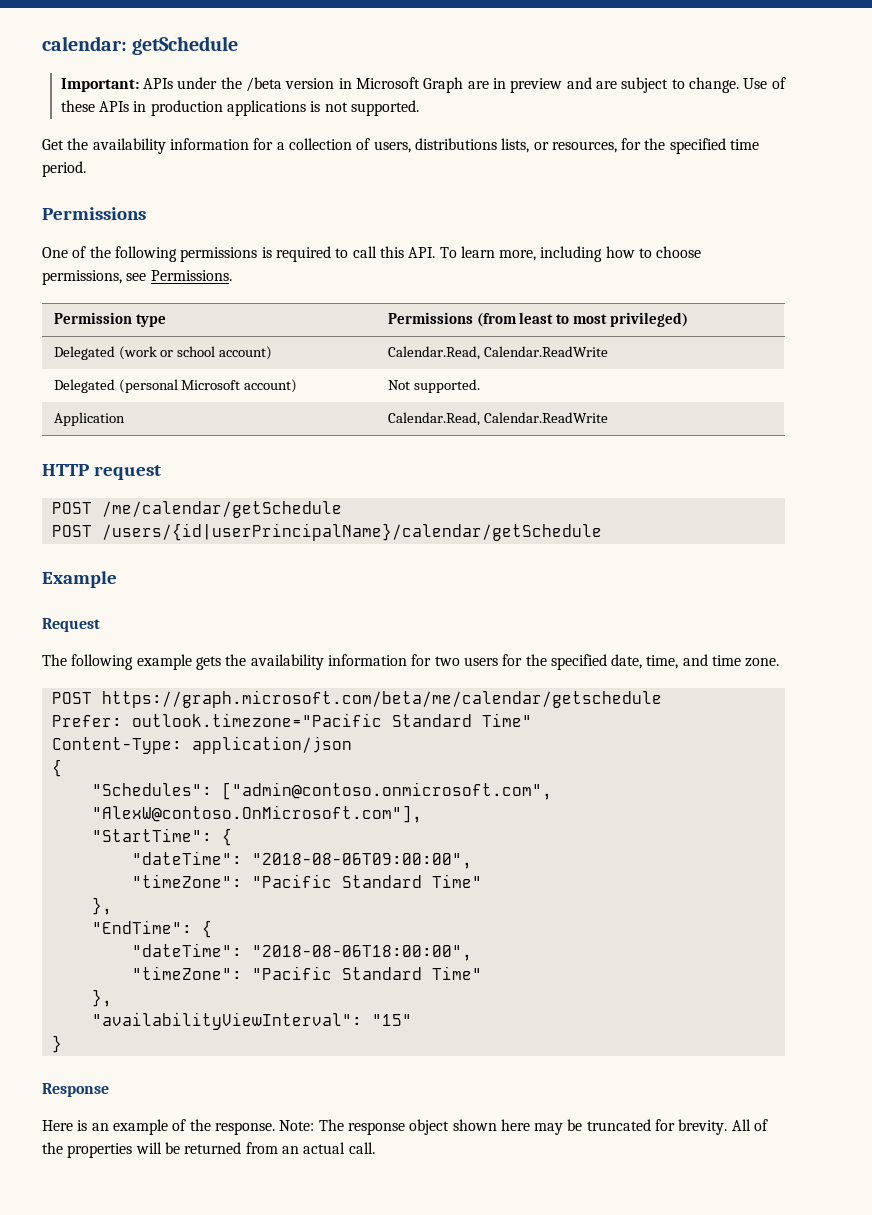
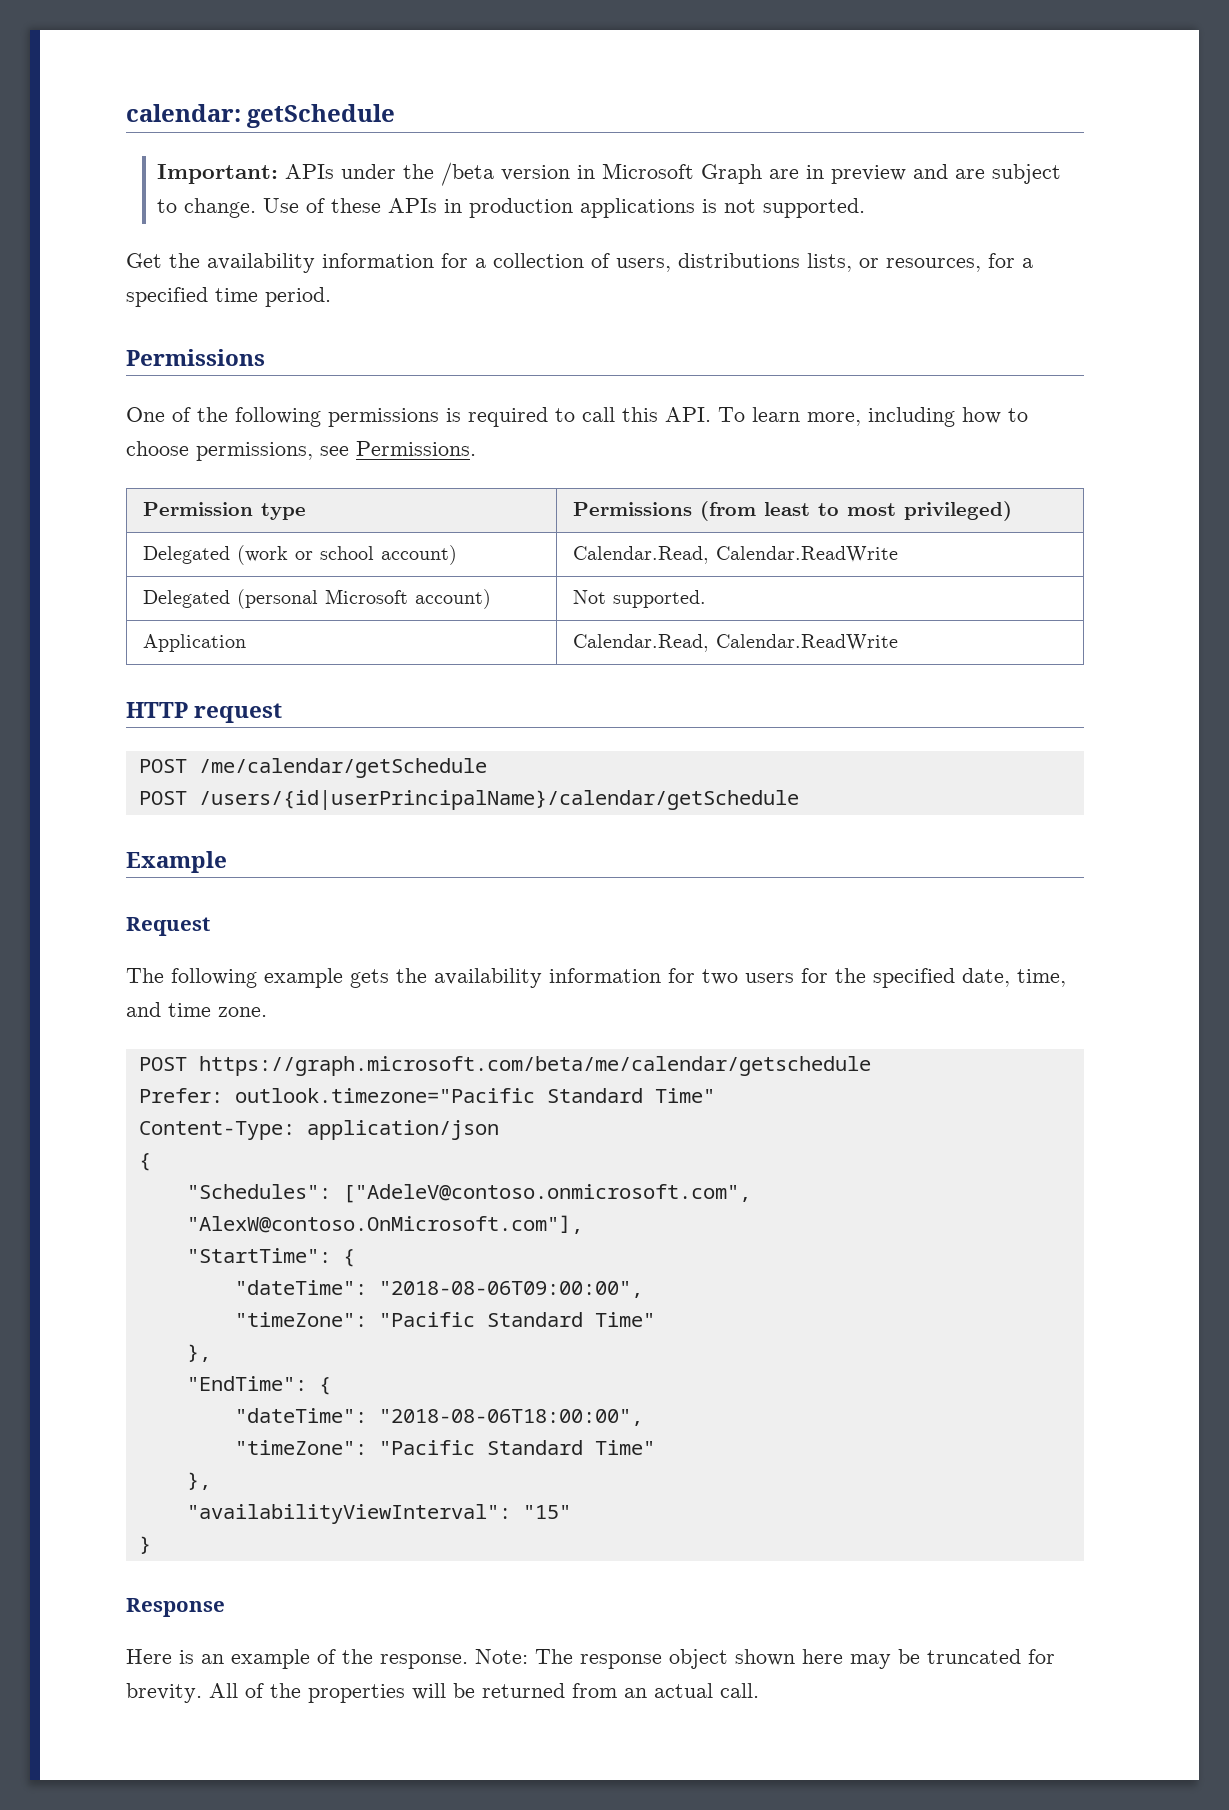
- Get the availability information for a collection of users, distributions lists, or resources, for the specified time period.
+ Get the availability information for a collection of users, distributions lists, or resources, for a specified time period.
- "Schedules": ["admin@contoso.onmicrosoft.com", "AlexW@contoso.OnMicrosoft.com"],
+ "Schedules": ["AdeleV@contoso.onmicrosoft.com", "AlexW@contoso.OnMicrosoft.com"],

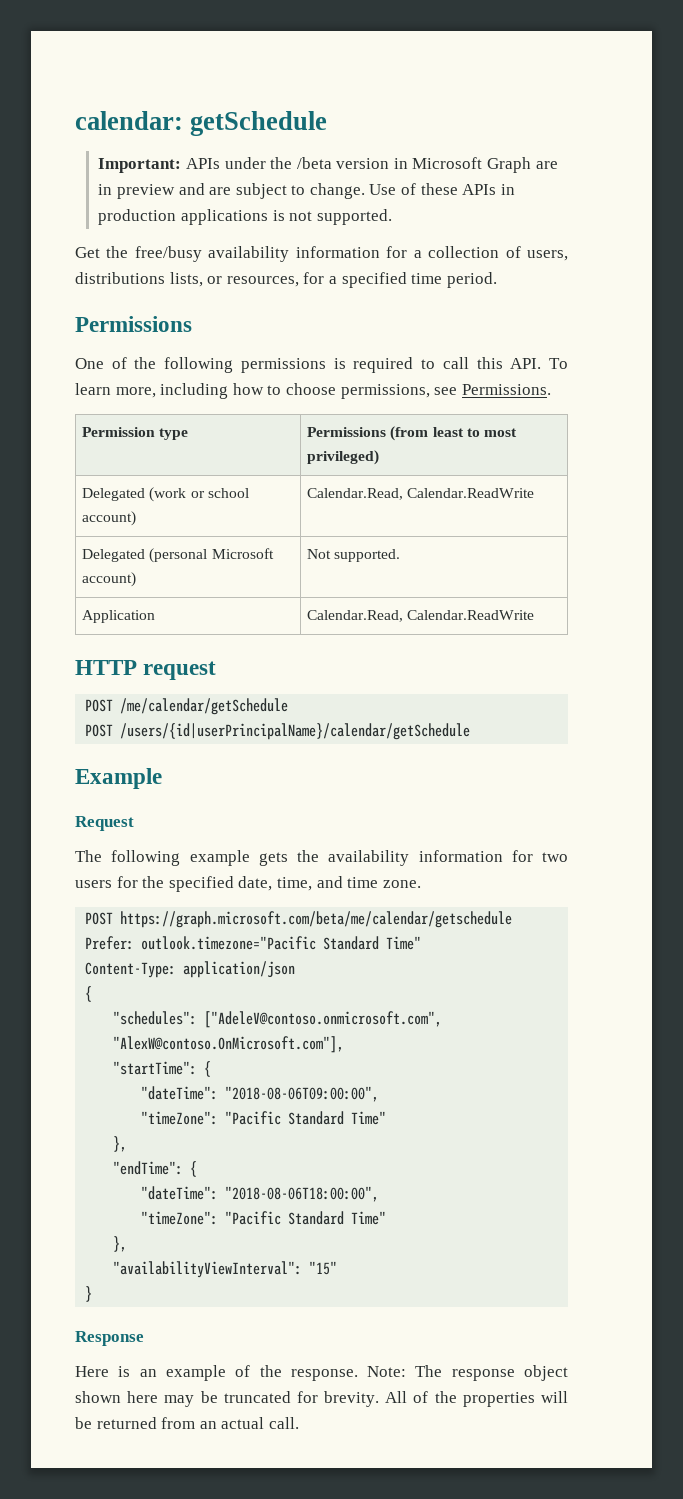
- Get the availability information for a collection of users, distributions lists, or resources, for a specified time period.
+ Get the free/busy availability information for a collection of users, distributions lists, or resources, for a specified time period.
- "Schedules": ["AdeleV@contoso.onmicrosoft.com", "AlexW@contoso.OnMicrosoft.com"],
+ "schedules": ["AdeleV@contoso.onmicrosoft.com", "AlexW@contoso.OnMicrosoft.com"],
- "StartTime": {
+ "startTime": {
- "EndTime": {
+ "endTime": {

